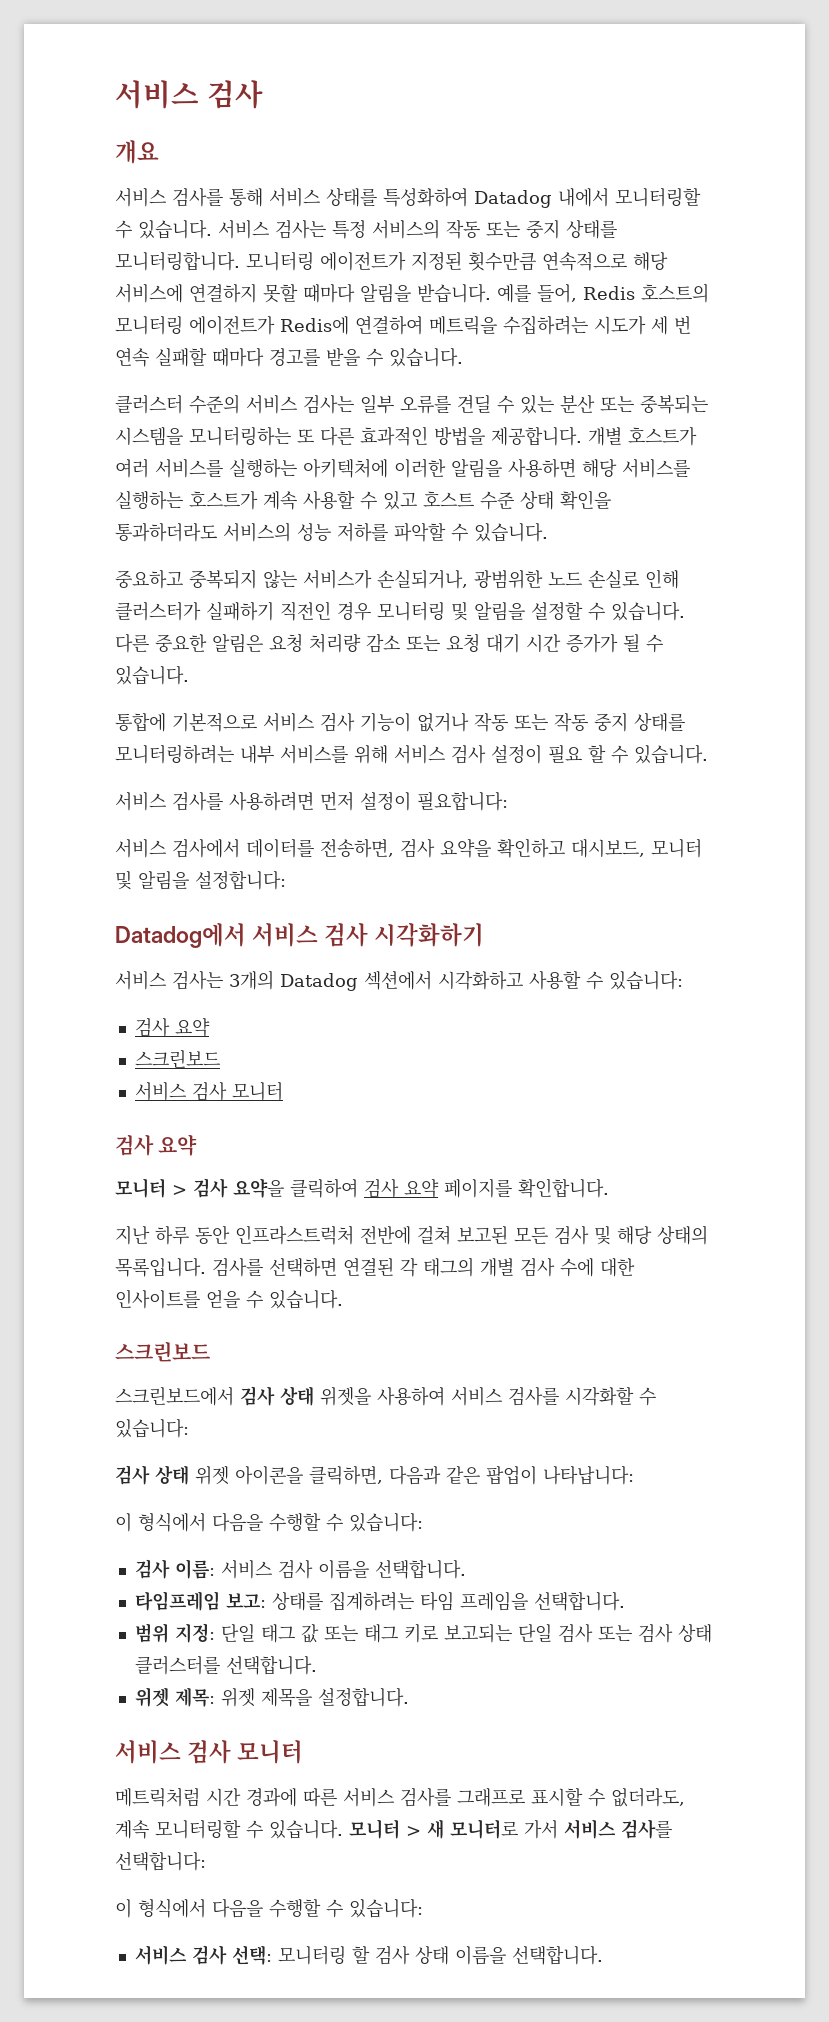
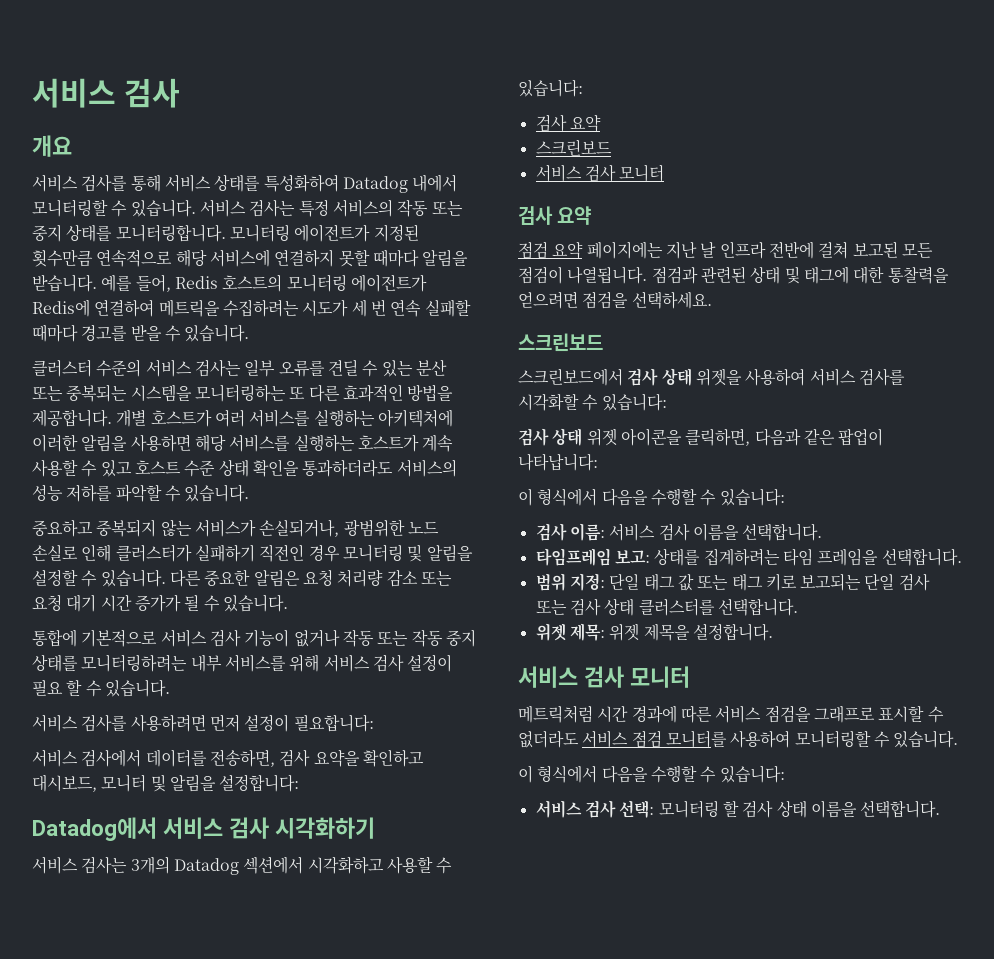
- 모니터 > 검사 요약을 클릭하여 검사 요약 페이지를 확인합니다.
- 지난 하루 동안 인프라스트럭처 전반에 걸쳐 보고된 모든 검사 및 해당 상태의 목록입니다. 검사를 선택하면 연결된 각 태그의 개별 검사 수에 대한 인사이트를 얻을 수 있습니다.
+ 점검 요약 페이지에는 지난 날 인프라 전반에 걸쳐 보고된 모든 점검이 나열됩니다. 점검과 관련된 상태 및 태그에 대한 통찰력을 얻으려면 점검을 선택하세요.
- 메트릭처럼 시간 경과에 따른 서비스 검사를 그래프로 표시할 수 없더라도, 계속 모니터링할 수 있습니다. 모니터 > 새 모니터로 가서 서비스 검사를 선택합니다:
+ 메트릭처럼 시간 경과에 따른 서비스 점검을 그래프로 표시할 수 없더라도 서비스 점검 모니터를 사용하여 모니터링할 수 있습니다.

